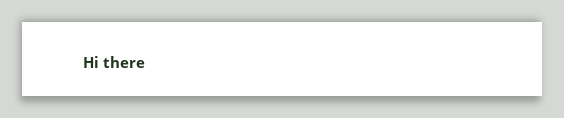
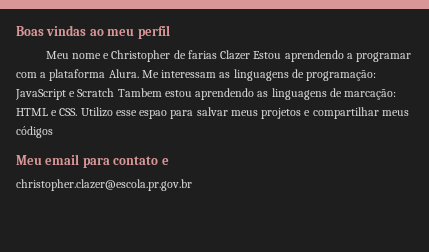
- Hi there
+ Boas vindas ao meu perfil
+ Meu nome e Christopher de farias Clazer Estou aprendendo a programar com a plataforma Alura. Me interessam as linguagens de programação: JavaScript e Scratch Tambem estou aprendendo as linguagens de marcação: HTML e CSS. Utilizo esse espao para salvar meus projetos e compartilhar meus códigos
+ Meu email para contato e
+ christopher.clazer@escola.pr.gov.br

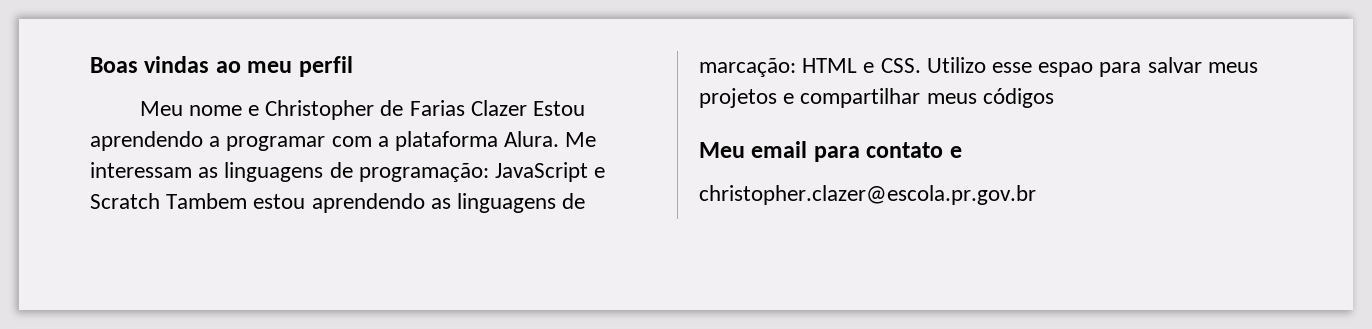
- Meu nome e Christopher de farias Clazer Estou aprendendo a programar com a plataforma Alura.
+ Meu nome e Christopher de Farias Clazer Estou aprendendo a programar com a plataforma Alura.

